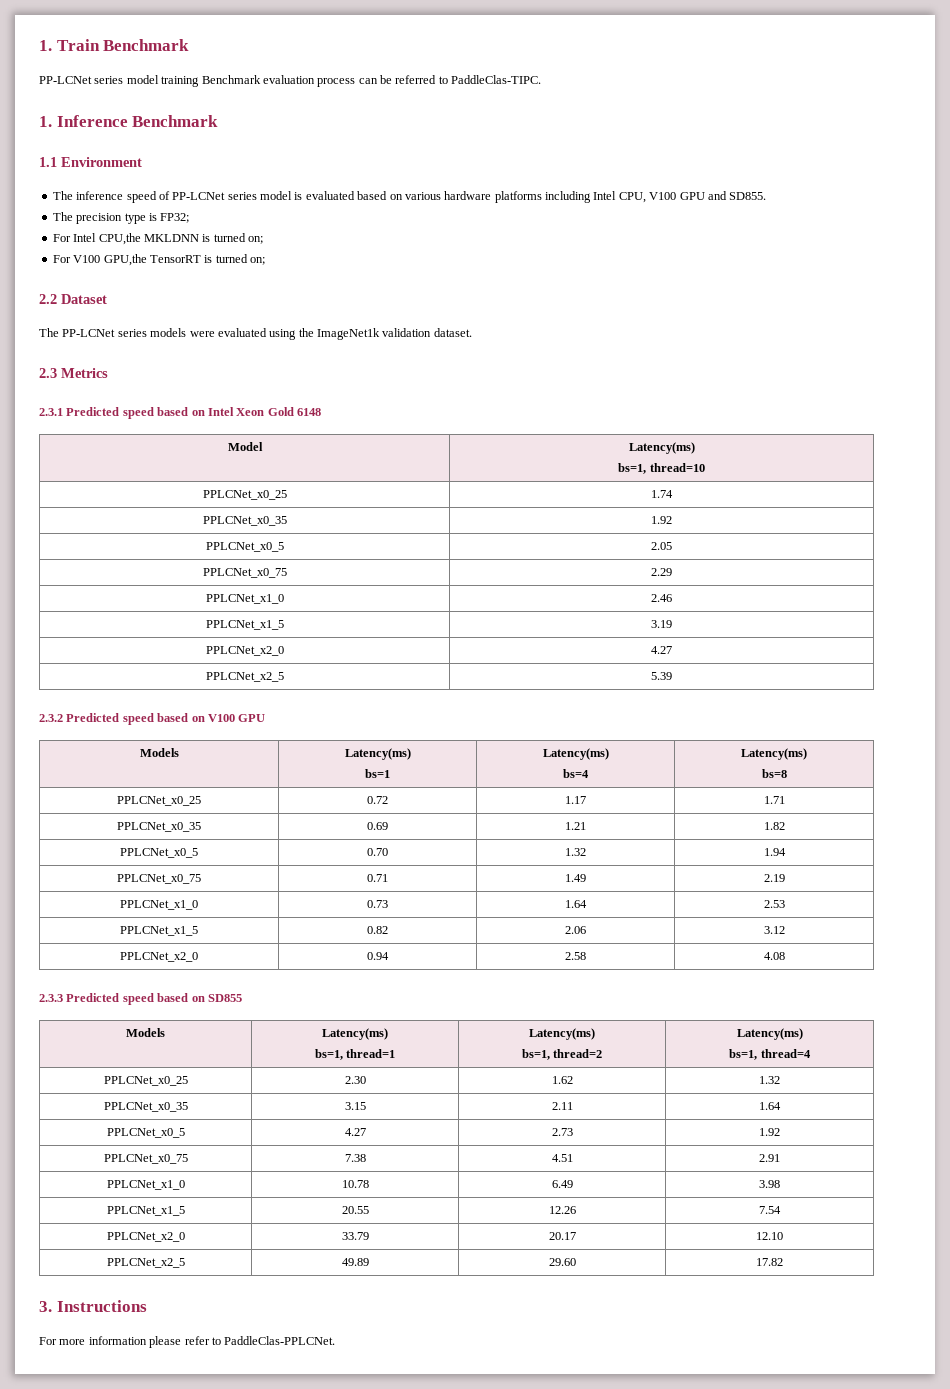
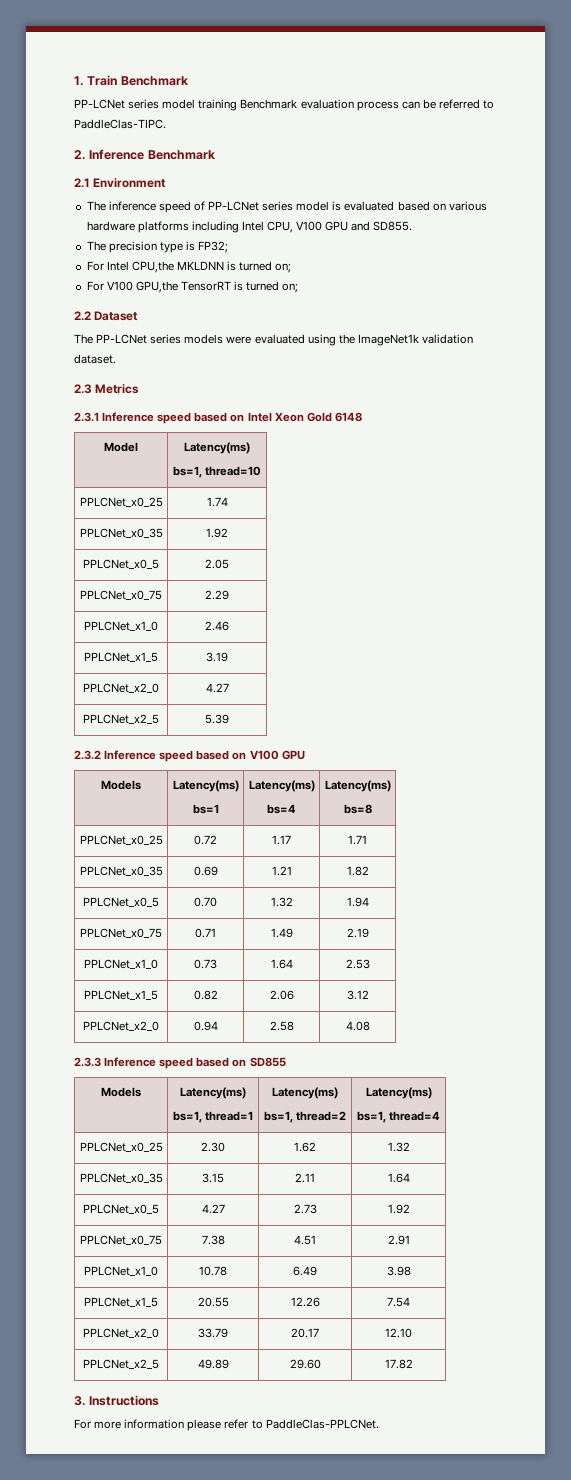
- 1. Inference Benchmark
+ 2. Inference Benchmark
- 1.1 Environment
+ 2.1 Environment
- 2.3.1 Predicted speed based on Intel Xeon Gold 6148
+ 2.3.1 Inference speed based on Intel Xeon Gold 6148
- 2.3.2 Predicted speed based on V100 GPU
+ 2.3.2 Inference speed based on V100 GPU
- 2.3.3 Predicted speed based on SD855
+ 2.3.3 Inference speed based on SD855

